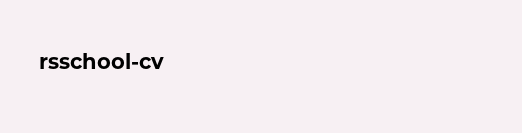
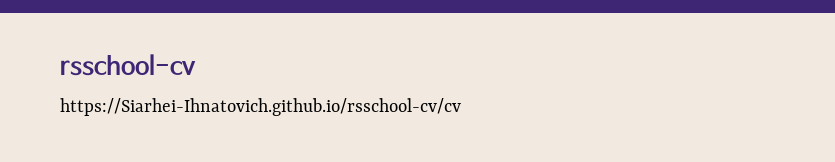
+ https://Siarhei-Ihnatovich.github.io/rsschool-cv/cv

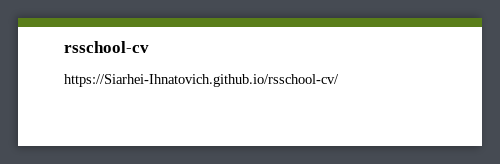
- https://Siarhei-Ihnatovich.github.io/rsschool-cv/cv
+ https://Siarhei-Ihnatovich.github.io/rsschool-cv/

